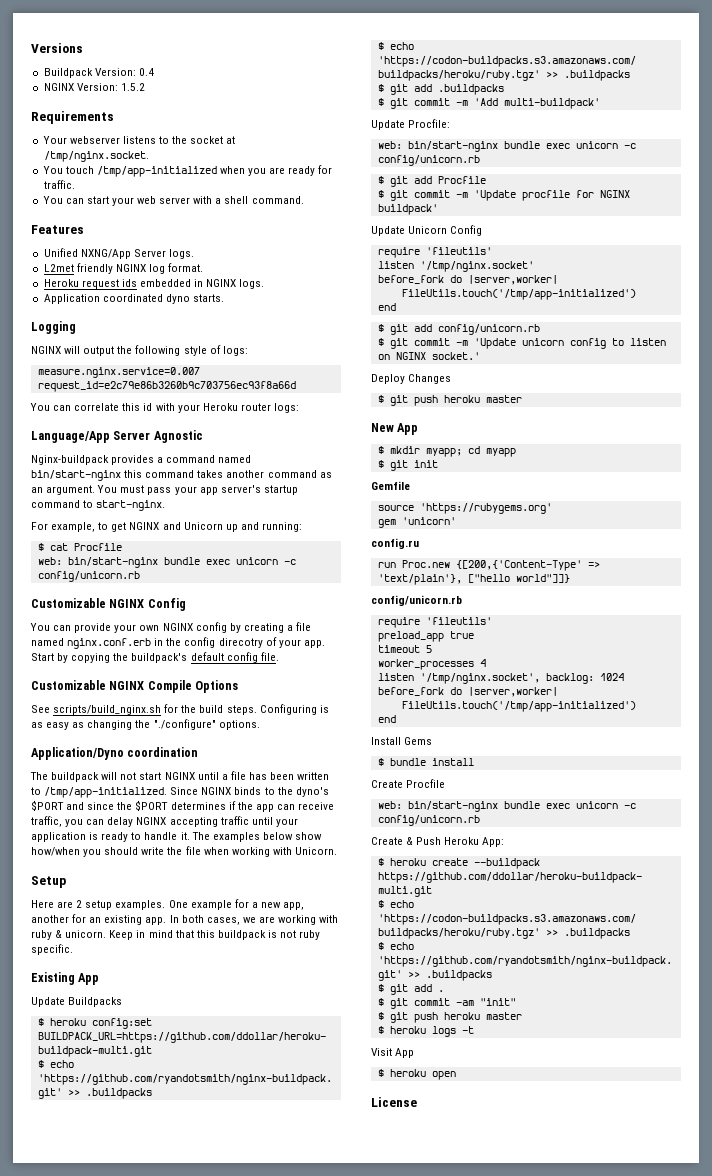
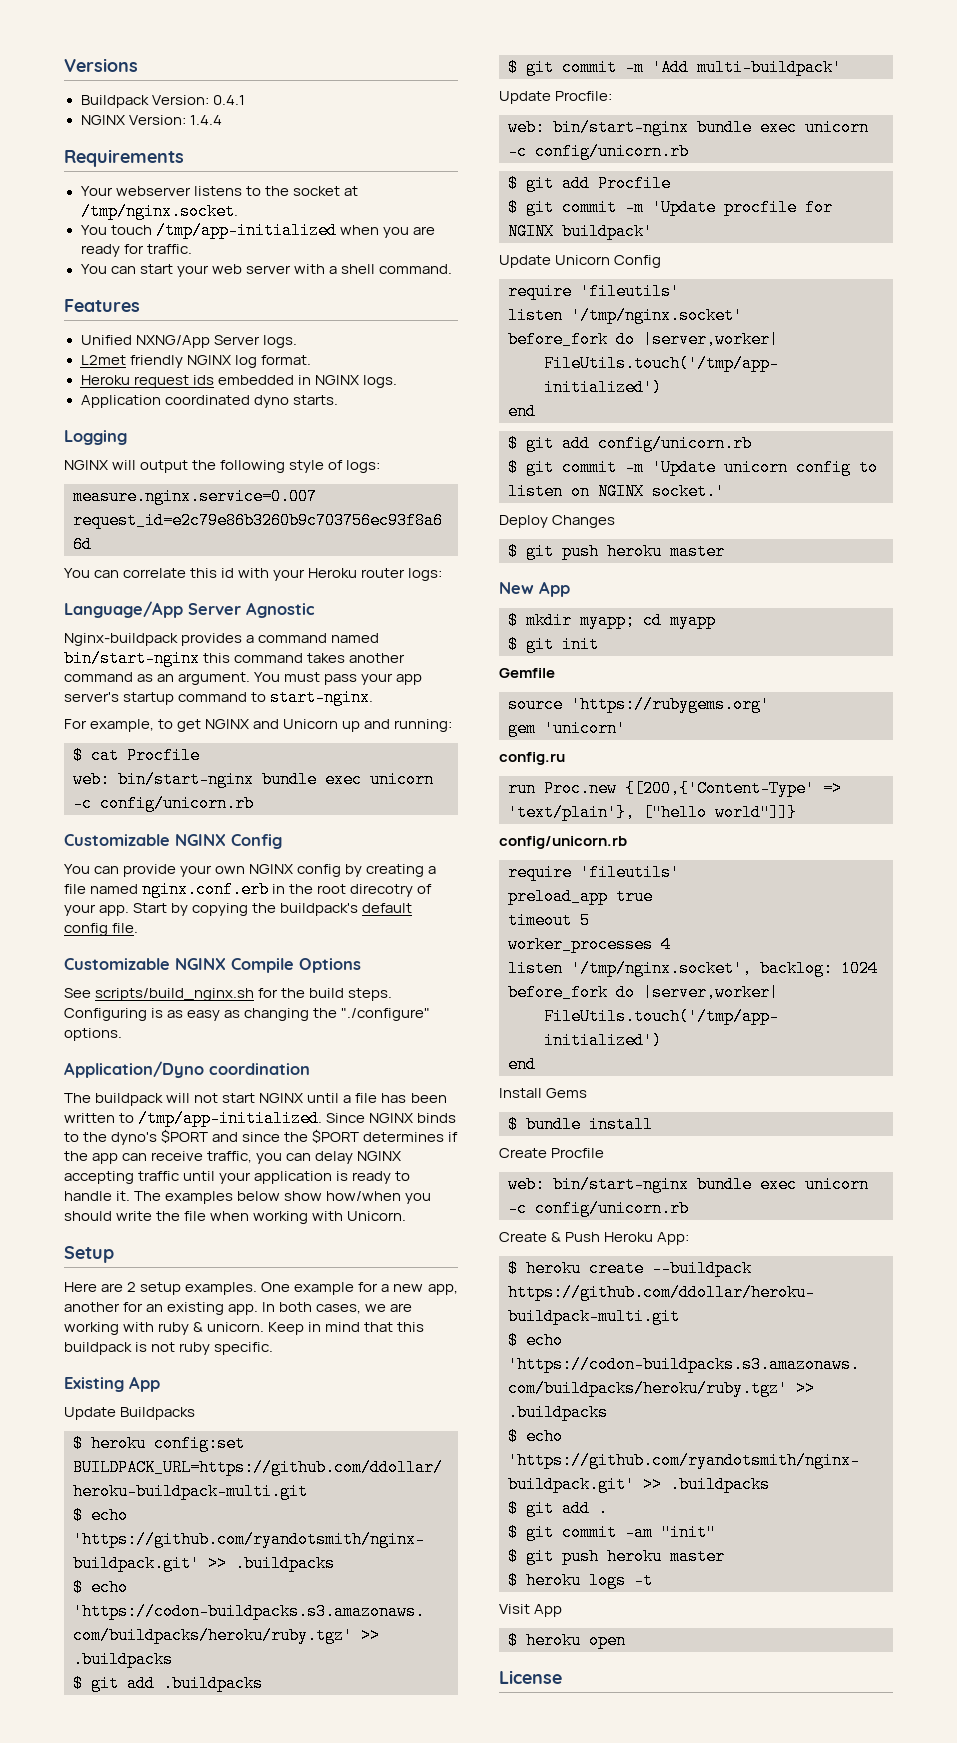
- Buildpack Version: 0.4
+ Buildpack Version: 0.4.1
- NGINX Version: 1.5.2
+ NGINX Version: 1.4.4
- You can provide your own NGINX config by creating a file named nginx.conf.erb in the config direcotry of your app.
+ You can provide your own NGINX config by creating a file named nginx.conf.erb in the root direcotry of your app.

